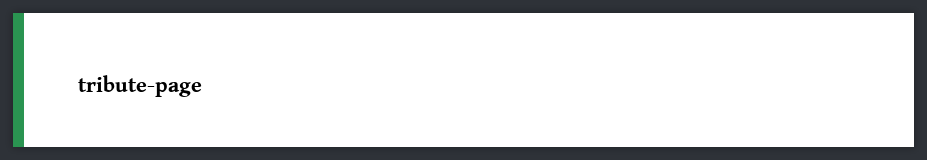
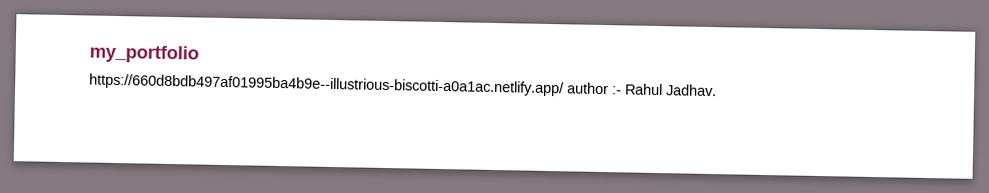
- tribute-page
+ my_portfolio
+ https://660d8bdb497af01995ba4b9e--illustrious-biscotti-a0a1ac.netlify.app/ author :- Rahul Jadhav.

